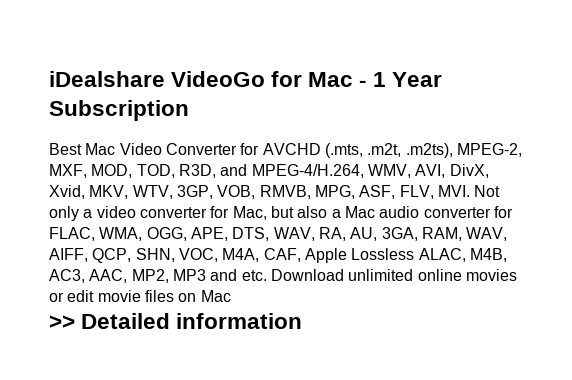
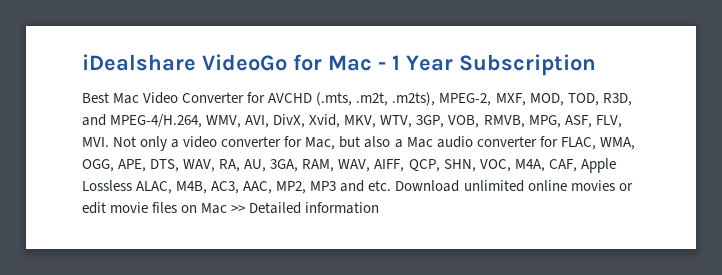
- Best Mac Video Converter for AVCHD (.mts, .m2t, .m2ts), MPEG-2, MXF, MOD, TOD, R3D, and MPEG-4/H.264, WMV, AVI, DivX, Xvid, MKV, WTV, 3GP, VOB, RMVB, MPG, ASF, FLV, MVI. Not only a video converter for Mac, but also a Mac audio converter for FLAC, WMA, OGG, APE, DTS, WAV, RA, AU, 3GA, RAM, WAV, AIFF, QCP, SHN, VOC, M4A, CAF, Apple Lossless ALAC, M4B, AC3, AAC, MP2, MP3 and etc. Download unlimited online movies or edit movie files on Mac
- >> Detailed information
+ Best Mac Video Converter for AVCHD (.mts, .m2t, .m2ts), MPEG-2, MXF, MOD, TOD, R3D, and MPEG-4/H.264, WMV, AVI, DivX, Xvid, MKV, WTV, 3GP, VOB, RMVB, MPG, ASF, FLV, MVI. Not only a video converter for Mac, but also a Mac audio converter for FLAC, WMA, OGG, APE, DTS, WAV, RA, AU, 3GA, RAM, WAV, AIFF, QCP, SHN, VOC, M4A, CAF, Apple Lossless ALAC, M4B, AC3, AAC, MP2, MP3 and etc. Download unlimited online movies or edit movie files on Mac >> Detailed information

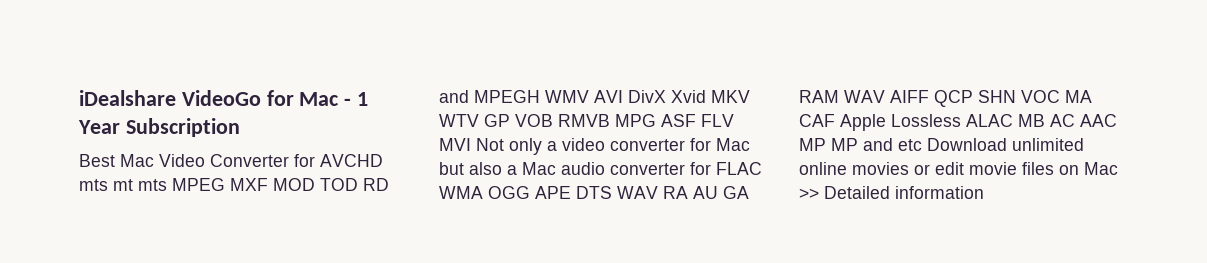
- Best Mac Video Converter for AVCHD (.mts, .m2t, .m2ts), MPEG-2, MXF, MOD, TOD, R3D, and MPEG-4/H.264, WMV, AVI, DivX, Xvid, MKV, WTV, 3GP, VOB, RMVB, MPG, ASF, FLV, MVI. Not only a video converter for Mac, but also a Mac audio converter for FLAC, WMA, OGG, APE, DTS, WAV, RA, AU, 3GA, RAM, WAV, AIFF, QCP, SHN, VOC, M4A, CAF, Apple Lossless ALAC, M4B, AC3, AAC, MP2, MP3 and etc. Download unlimited online movies or edit movie files on Mac >> Detailed information
+ Best Mac Video Converter for AVCHD mts mt mts MPEG MXF MOD TOD RD and MPEGH WMV AVI DivX Xvid MKV WTV GP VOB RMVB MPG ASF FLV MVI Not only a video converter for Mac but also a Mac audio converter for FLAC WMA OGG APE DTS WAV RA AU GA RAM WAV AIFF QCP SHN VOC MA CAF Apple Lossless ALAC MB AC AAC MP MP and etc Download unlimited online movies or edit movie files on Mac >> Detailed information

